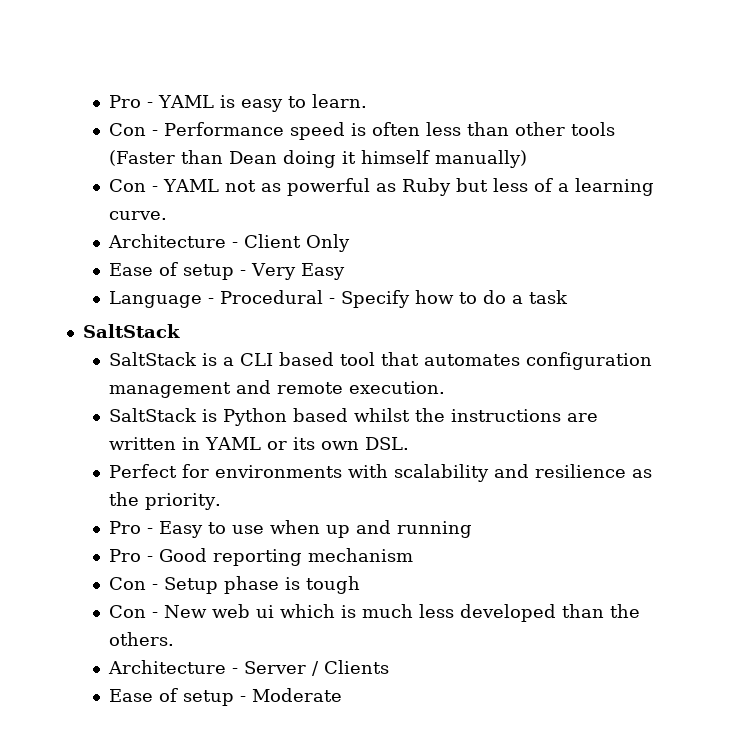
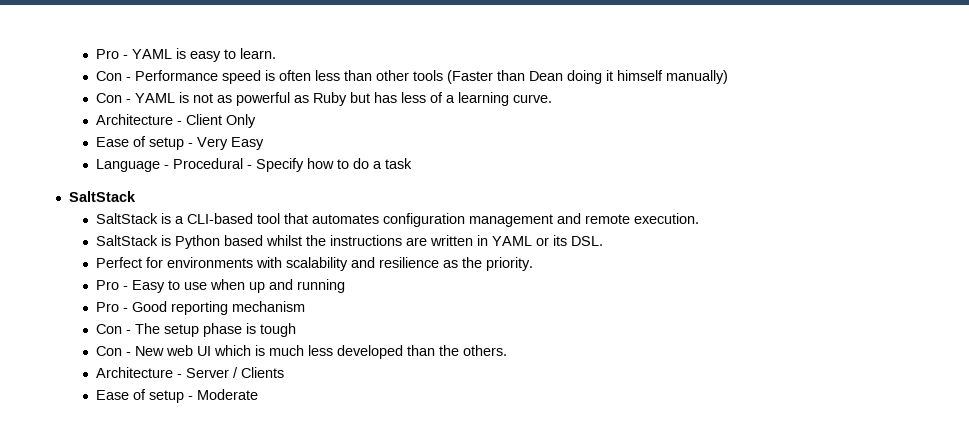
- Con - YAML not as powerful as Ruby but less of a learning curve.
+ Con - YAML is not as powerful as Ruby but has less of a learning curve.
- SaltStack is a CLI based tool that automates configuration management and remote execution.
+ SaltStack is a CLI-based tool that automates configuration management and remote execution.
- SaltStack is Python based whilst the instructions are written in YAML or its own DSL.
+ SaltStack is Python based whilst the instructions are written in YAML or its DSL.
- Con - Setup phase is tough
+ Con - The setup phase is tough
- Con - New web ui which is much less developed than the others.
+ Con - New web UI which is much less developed than the others.

